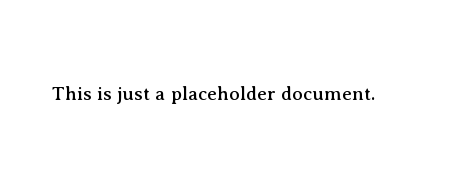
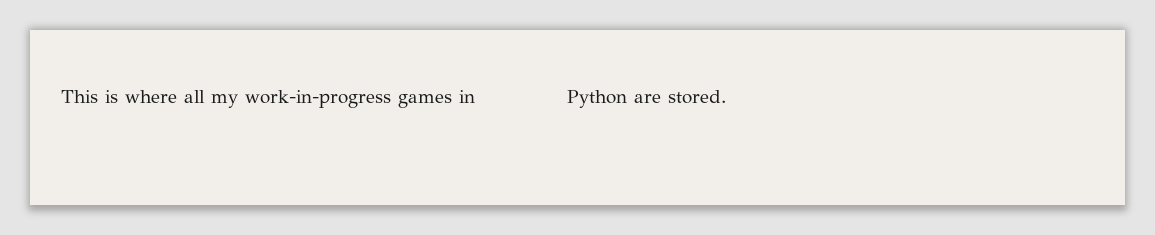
- This is just a placeholder document.
+ This is where all my work-in-progress games in Python are stored.

